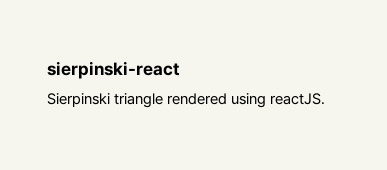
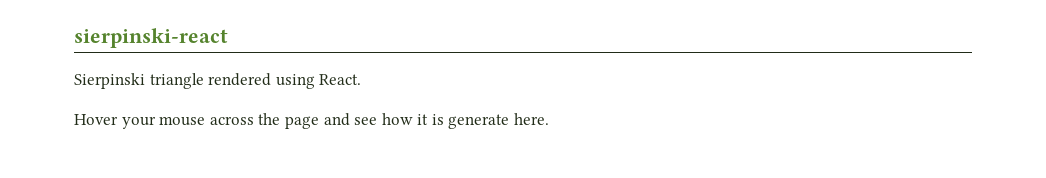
- Sierpinski triangle rendered using reactJS.
+ Sierpinski triangle rendered using React.
+ Hover your mouse across the page and see how it is generate here.

